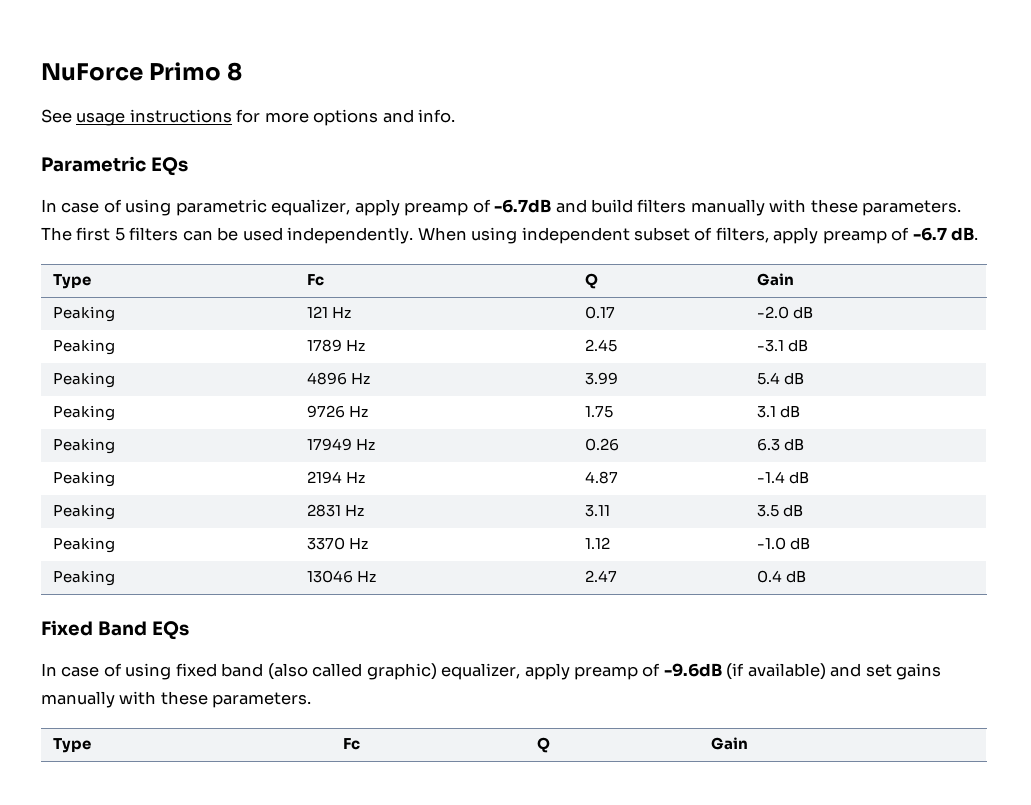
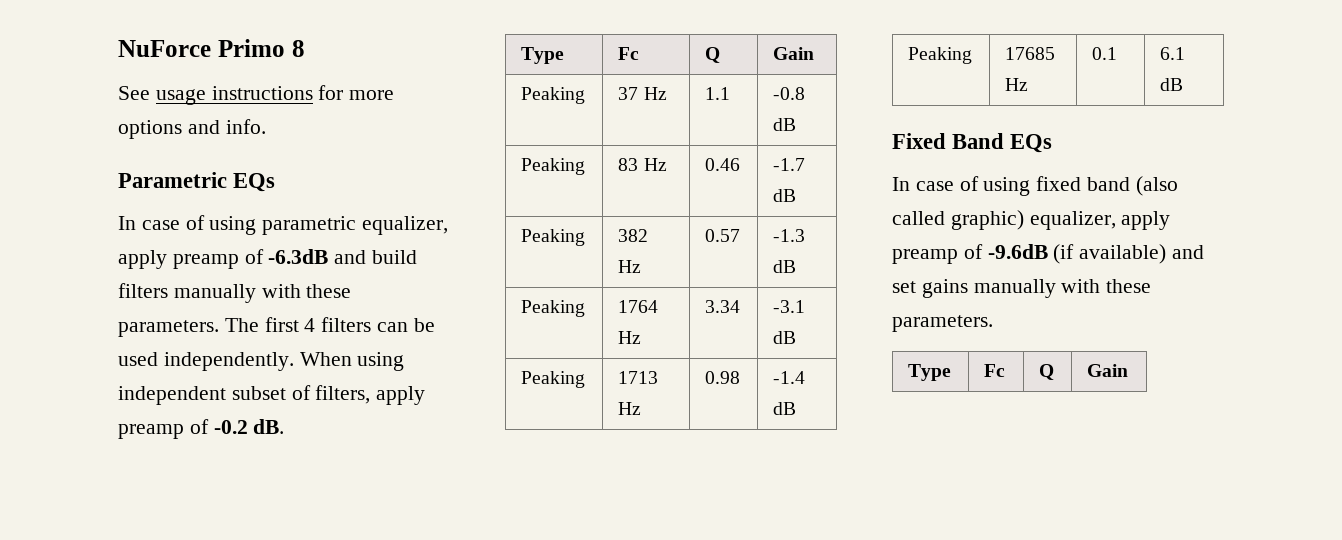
- In case of using parametric equalizer, apply preamp of -6.7dB and build filters manually with these parameters.
+ In case of using parametric equalizer, apply preamp of -6.3dB and build filters manually with these parameters.
- The first 5 filters can be used independently.
+ The first 4 filters can be used independently.
- When using independent subset of filters, apply preamp of -6.7 dB.
+ When using independent subset of filters, apply preamp of -0.2 dB.
- Peaking | 121 Hz | 0.17 | -2.0 dB
- Peaking | 1789 Hz | 2.45 | -3.1 dB
+ Peaking | 37 Hz | 1.1 | -0.8 dB
+ Peaking | 83 Hz | 0.46 | -1.7 dB
+ Peaking | 382 Hz | 0.57 | -1.3 dB
+ Peaking | 1764 Hz | 3.34 | -3.1 dB
- Peaking | 4896 Hz | 3.99 | 5.4 dB
- Peaking | 9726 Hz | 1.75 | 3.1 dB
- Peaking | 17949 Hz | 0.26 | 6.3 dB
- Peaking | 2194 Hz | 4.87 | -1.4 dB
+ Peaking | 1713 Hz | 0.98 | -1.4 dB
- Peaking | 2831 Hz | 3.11 | 3.5 dB
- Peaking | 3370 Hz | 1.12 | -1.0 dB
- Peaking | 13046 Hz | 2.47 | 0.4 dB
+ Peaking | 17685 Hz | 0.1 | 6.1 dB

